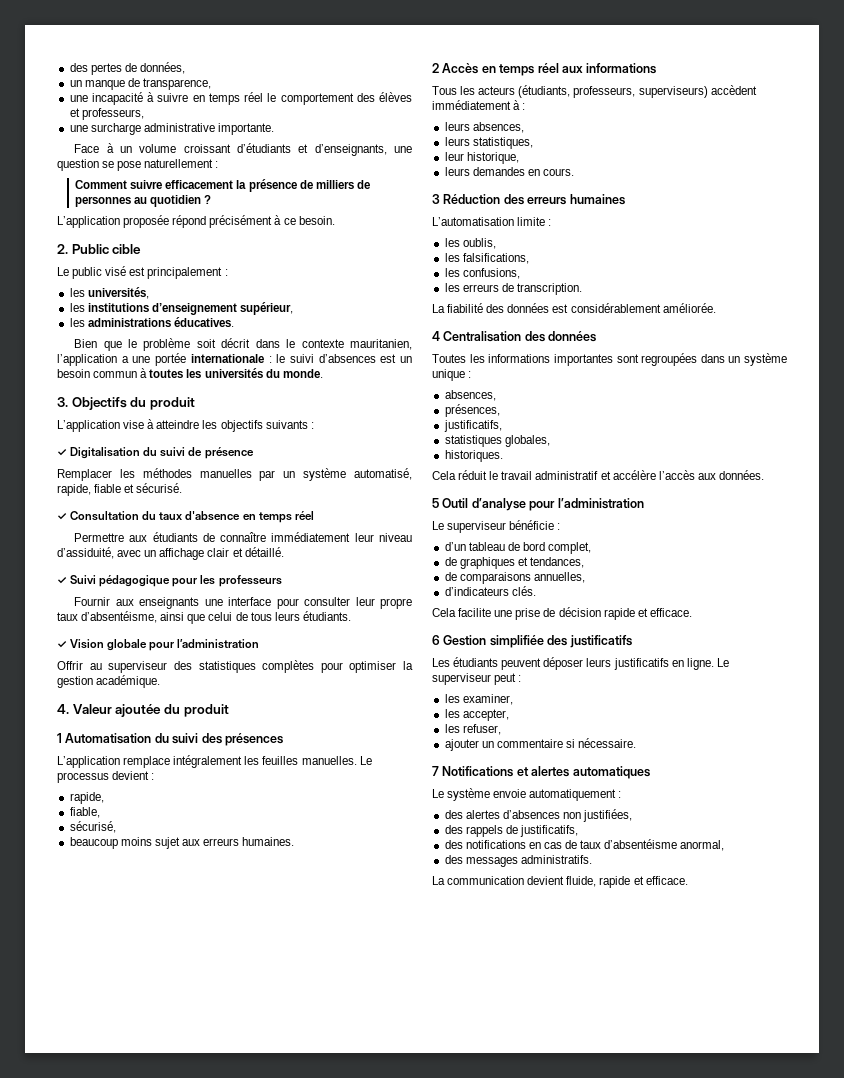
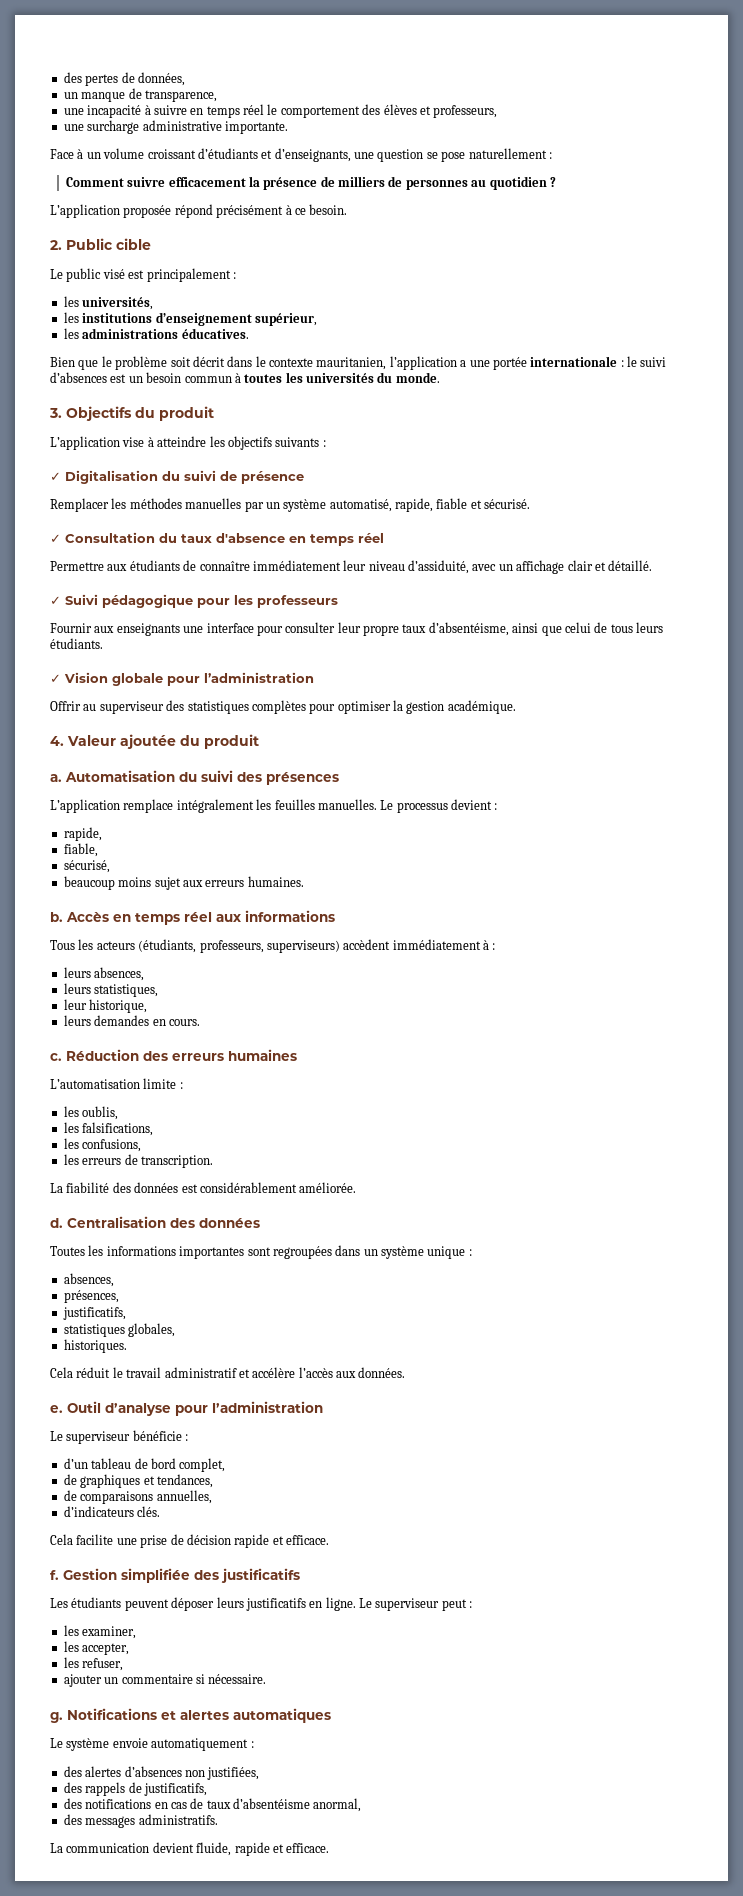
- 1 Automatisation du suivi des présences
+ a. Automatisation du suivi des présences
- 2 Accès en temps réel aux informations
+ b. Accès en temps réel aux informations
- 3 Réduction des erreurs humaines
+ c. Réduction des erreurs humaines
- 4 Centralisation des données
+ d. Centralisation des données
- 5 Outil d’analyse pour l’administration
+ e. Outil d’analyse pour l’administration
- 6 Gestion simplifiée des justificatifs
+ f. Gestion simplifiée des justificatifs
- 7 Notifications et alertes automatiques
+ g. Notifications et alertes automatiques

